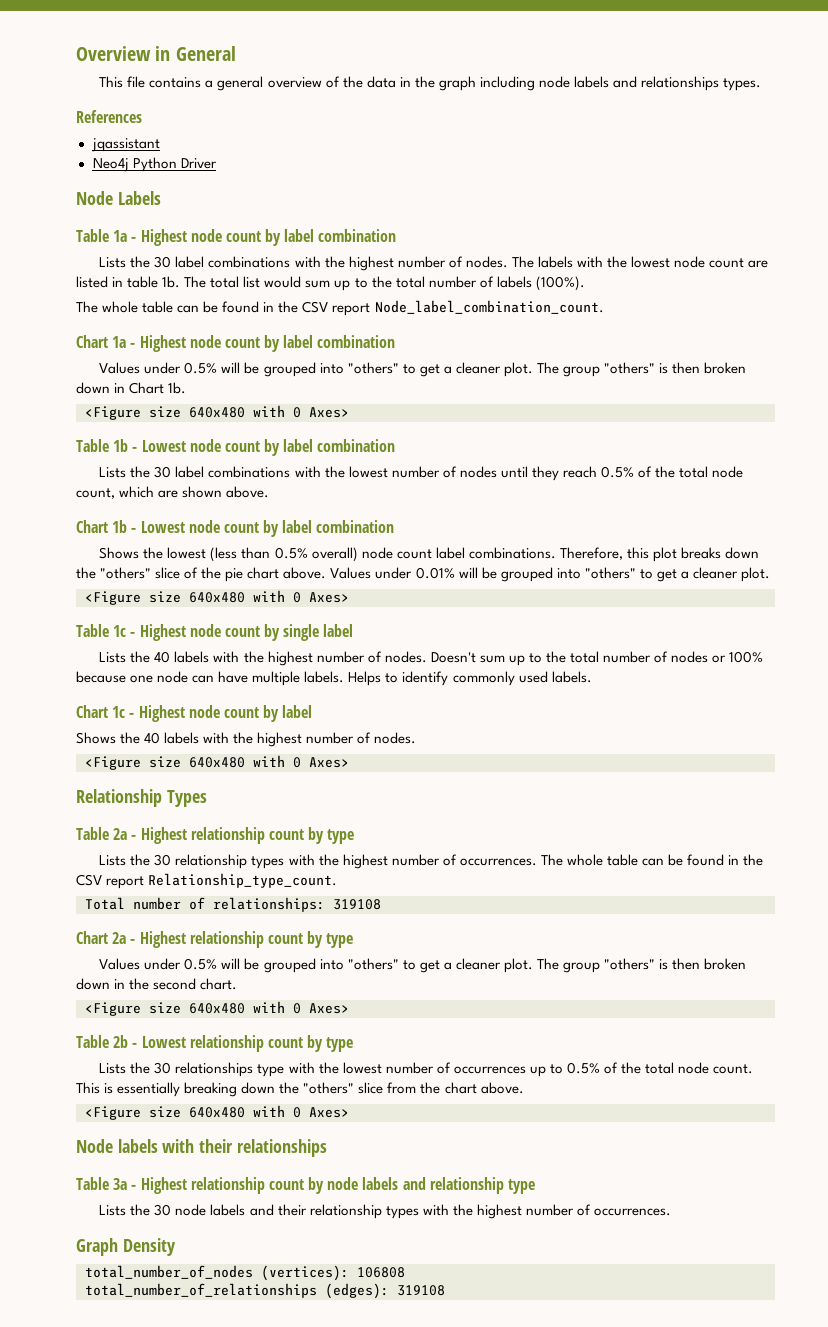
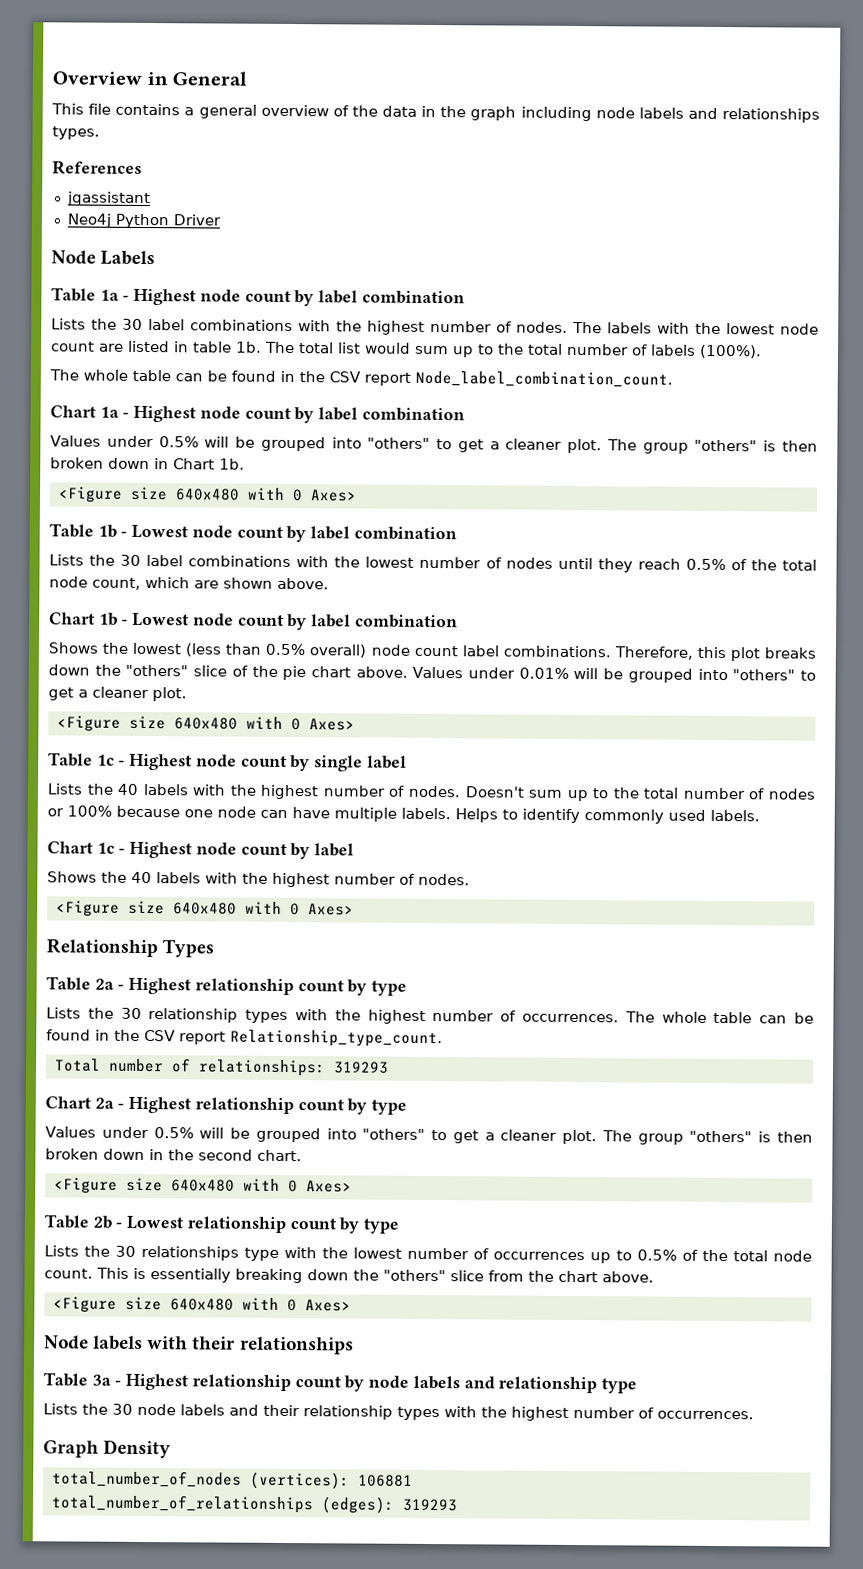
- Total number of relationships: 319108
+ Total number of relationships: 319293
- total_number_of_nodes (vertices): 106808
+ total_number_of_nodes (vertices): 106881
- total_number_of_relationships (edges): 319108
+ total_number_of_relationships (edges): 319293

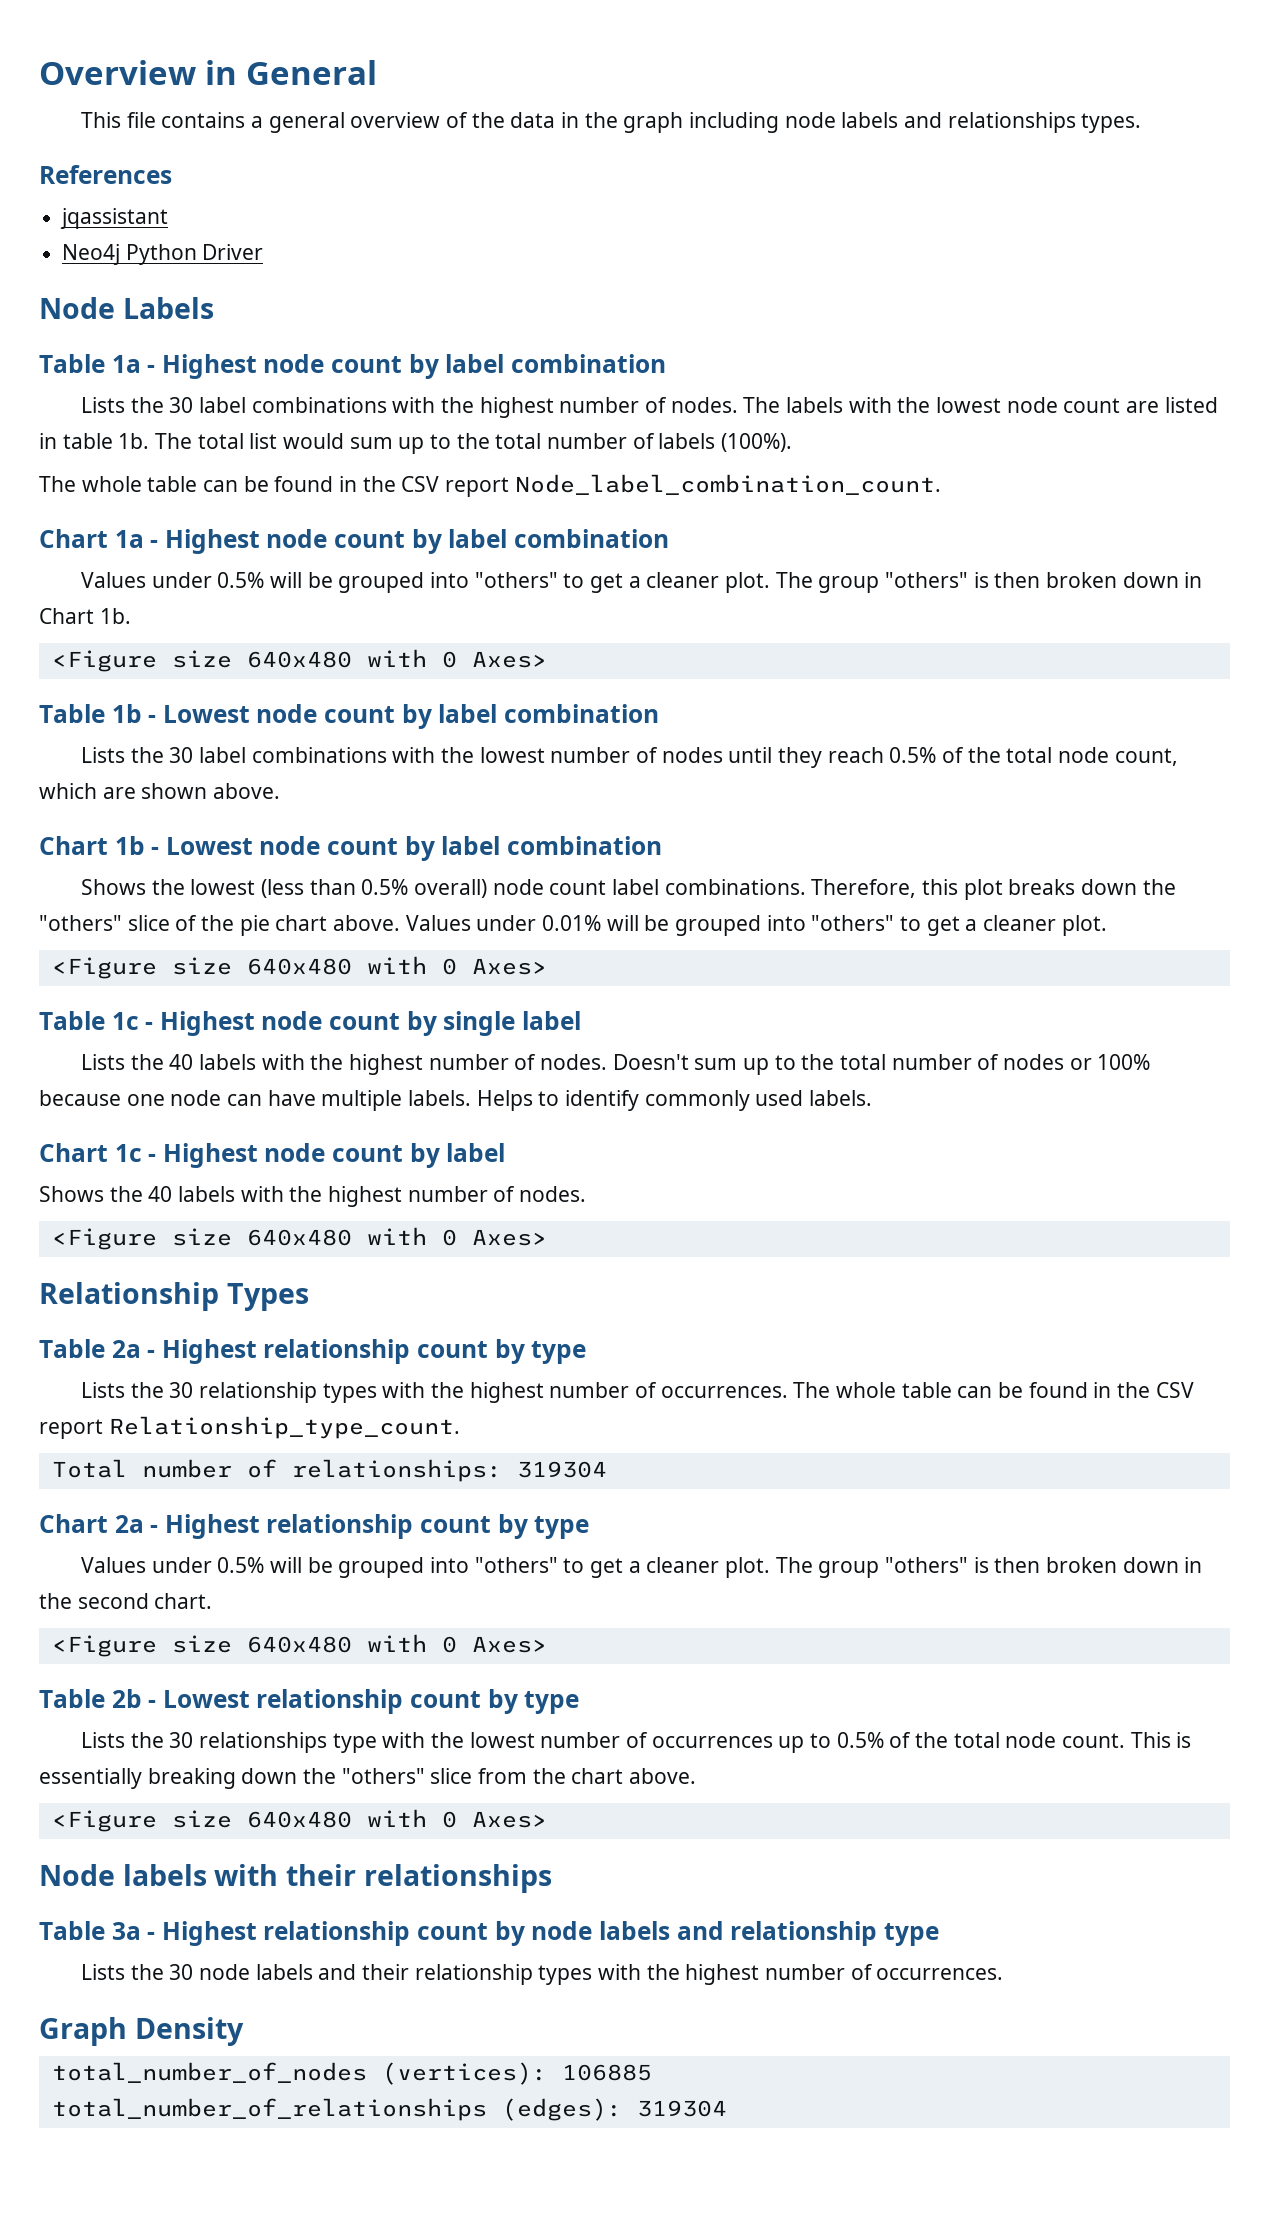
- Total number of relationships: 319293
+ Total number of relationships: 319304
- total_number_of_nodes (vertices): 106881
+ total_number_of_nodes (vertices): 106885
- total_number_of_relationships (edges): 319293
+ total_number_of_relationships (edges): 319304

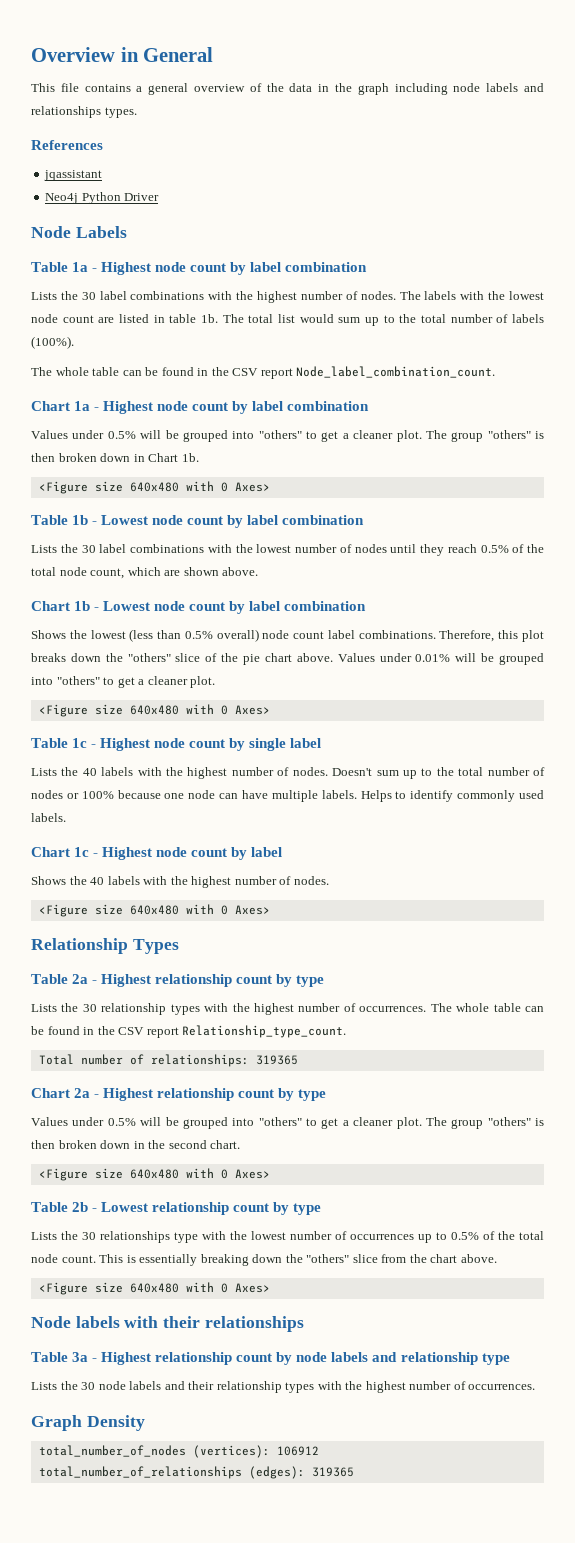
- Total number of relationships: 319304
+ Total number of relationships: 319365
- total_number_of_nodes (vertices): 106885
+ total_number_of_nodes (vertices): 106912
- total_number_of_relationships (edges): 319304
+ total_number_of_relationships (edges): 319365

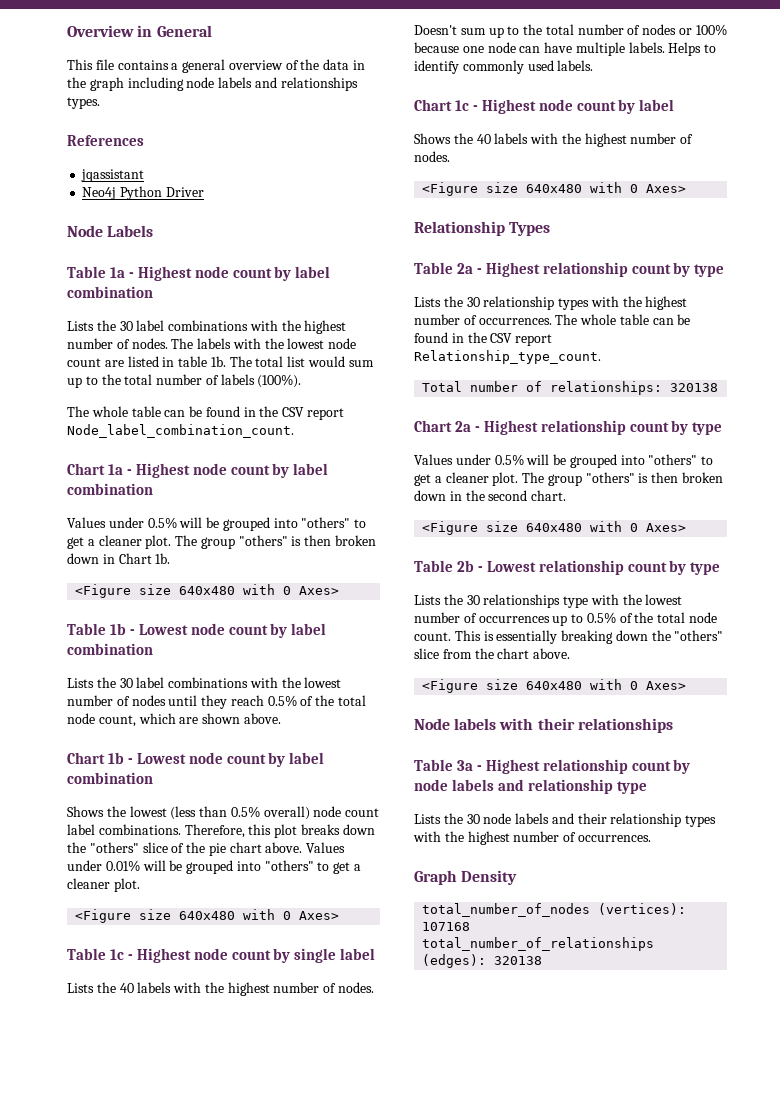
- Total number of relationships: 319365
+ Total number of relationships: 320138
- total_number_of_nodes (vertices): 106912
+ total_number_of_nodes (vertices): 107168
- total_number_of_relationships (edges): 319365
+ total_number_of_relationships (edges): 320138

